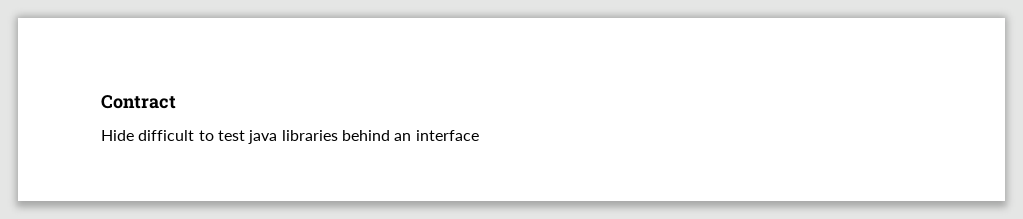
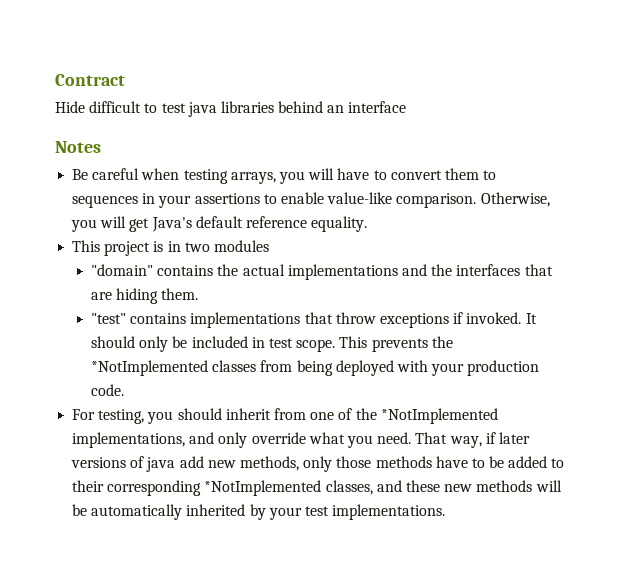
+ Notes
+ Be careful when testing arrays, you will have to convert them to sequences in your assertions to enable value-like comparison. Otherwise, you will get Java's default reference equality.
+ This project is in two modules
+ "domain" contains the actual implementations and the interfaces that are hiding them.
+ "test" contains implementations that throw exceptions if invoked. It should only be included in test scope. This prevents the *NotImplemented classes from being deployed with your production code.
+ For testing, you should inherit from one of the *NotImplemented implementations, and only override what you need. That way, if later versions of java add new methods, only those methods have to be added to their corresponding *NotImplemented classes, and these new methods will be automatically inherited by your test implementations.

